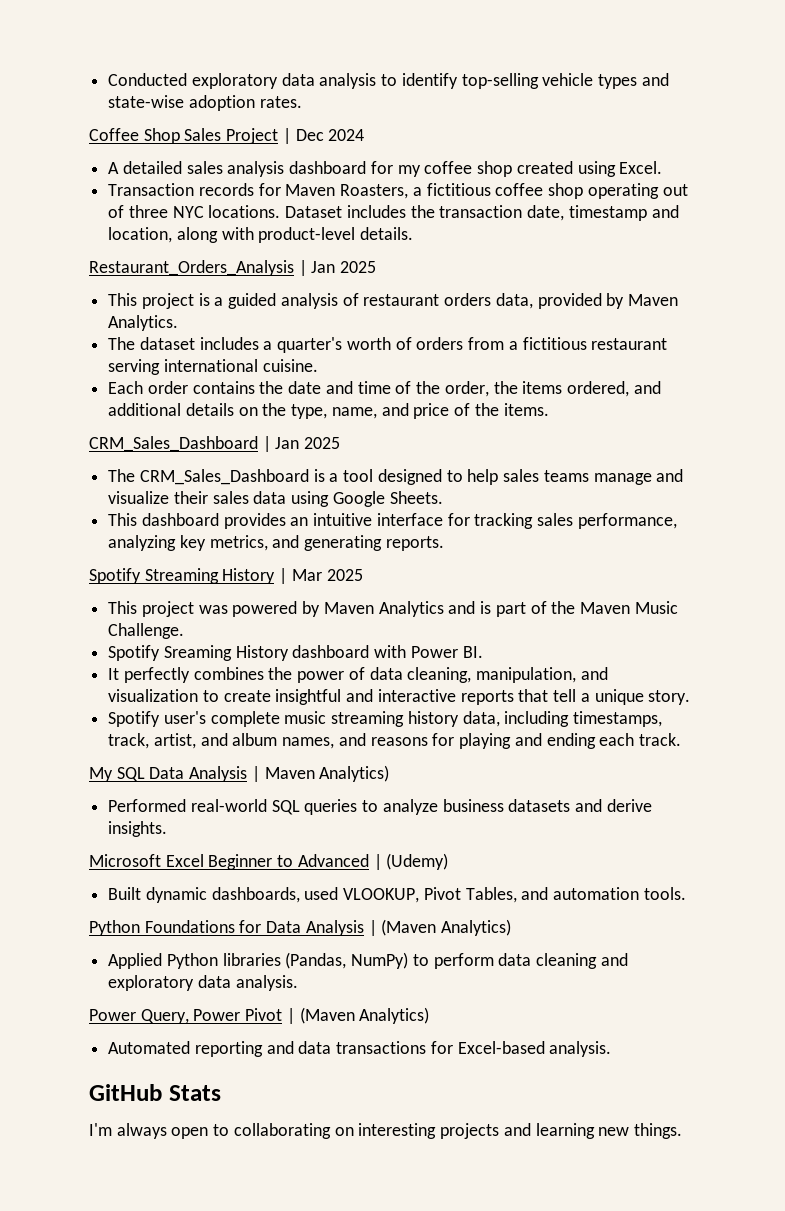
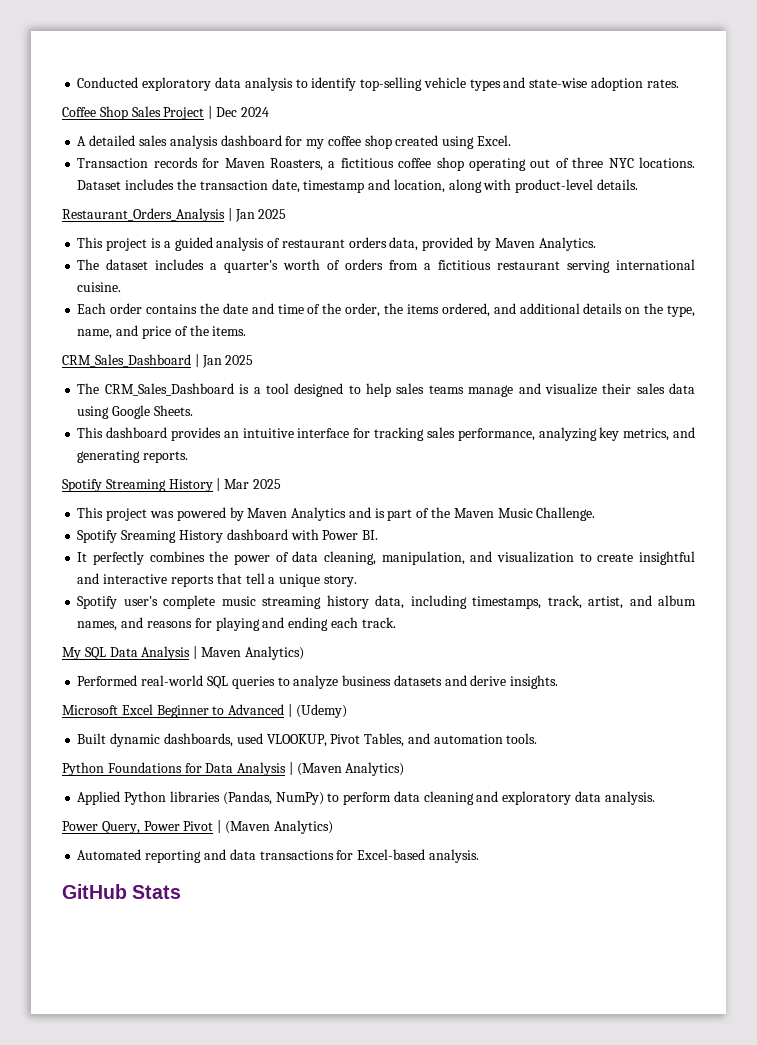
- I'm always open to collaborating on interesting projects and learning new things.

